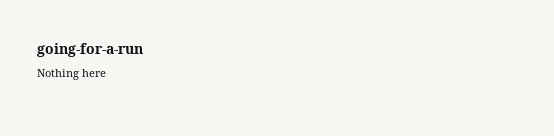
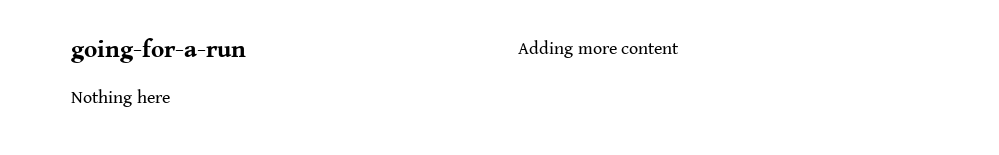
+ Adding more content

